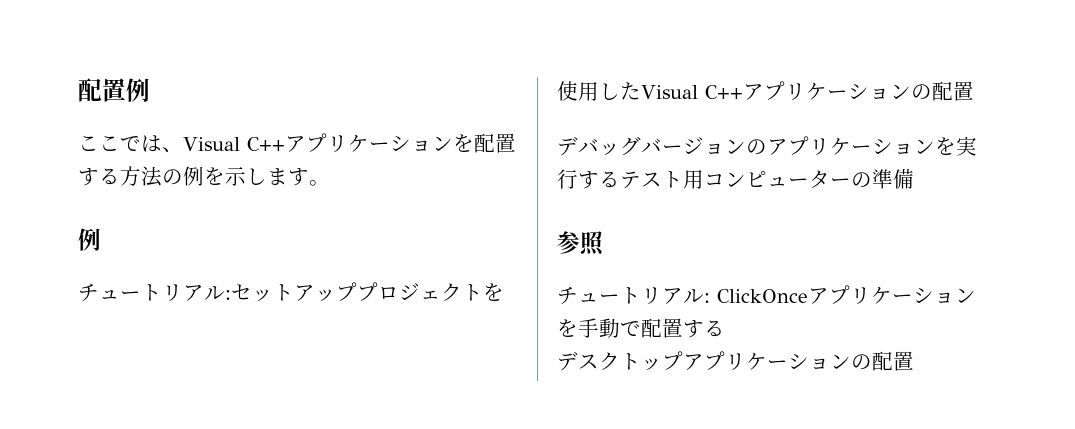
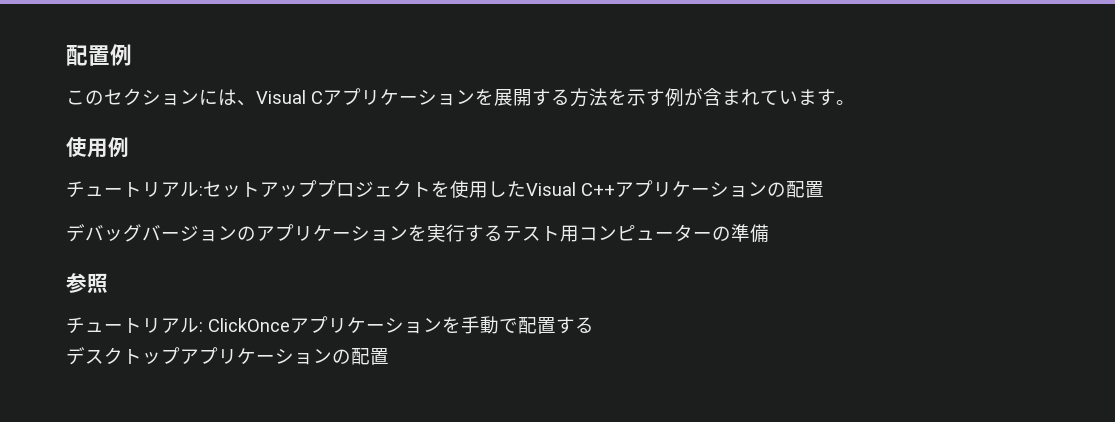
- ここでは、Visual C++アプリケーションを配置する方法の例を示します。
- 例
+ このセクションには、Visual Cアプリケーションを展開する方法を示す例が含まれています。
+ 使用例

